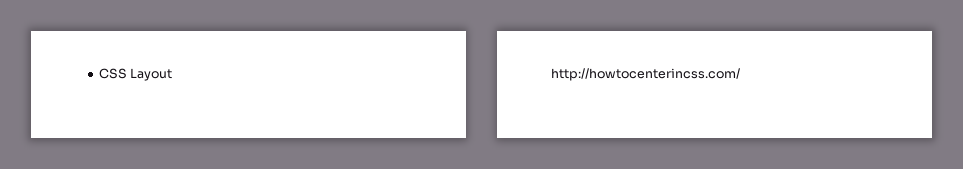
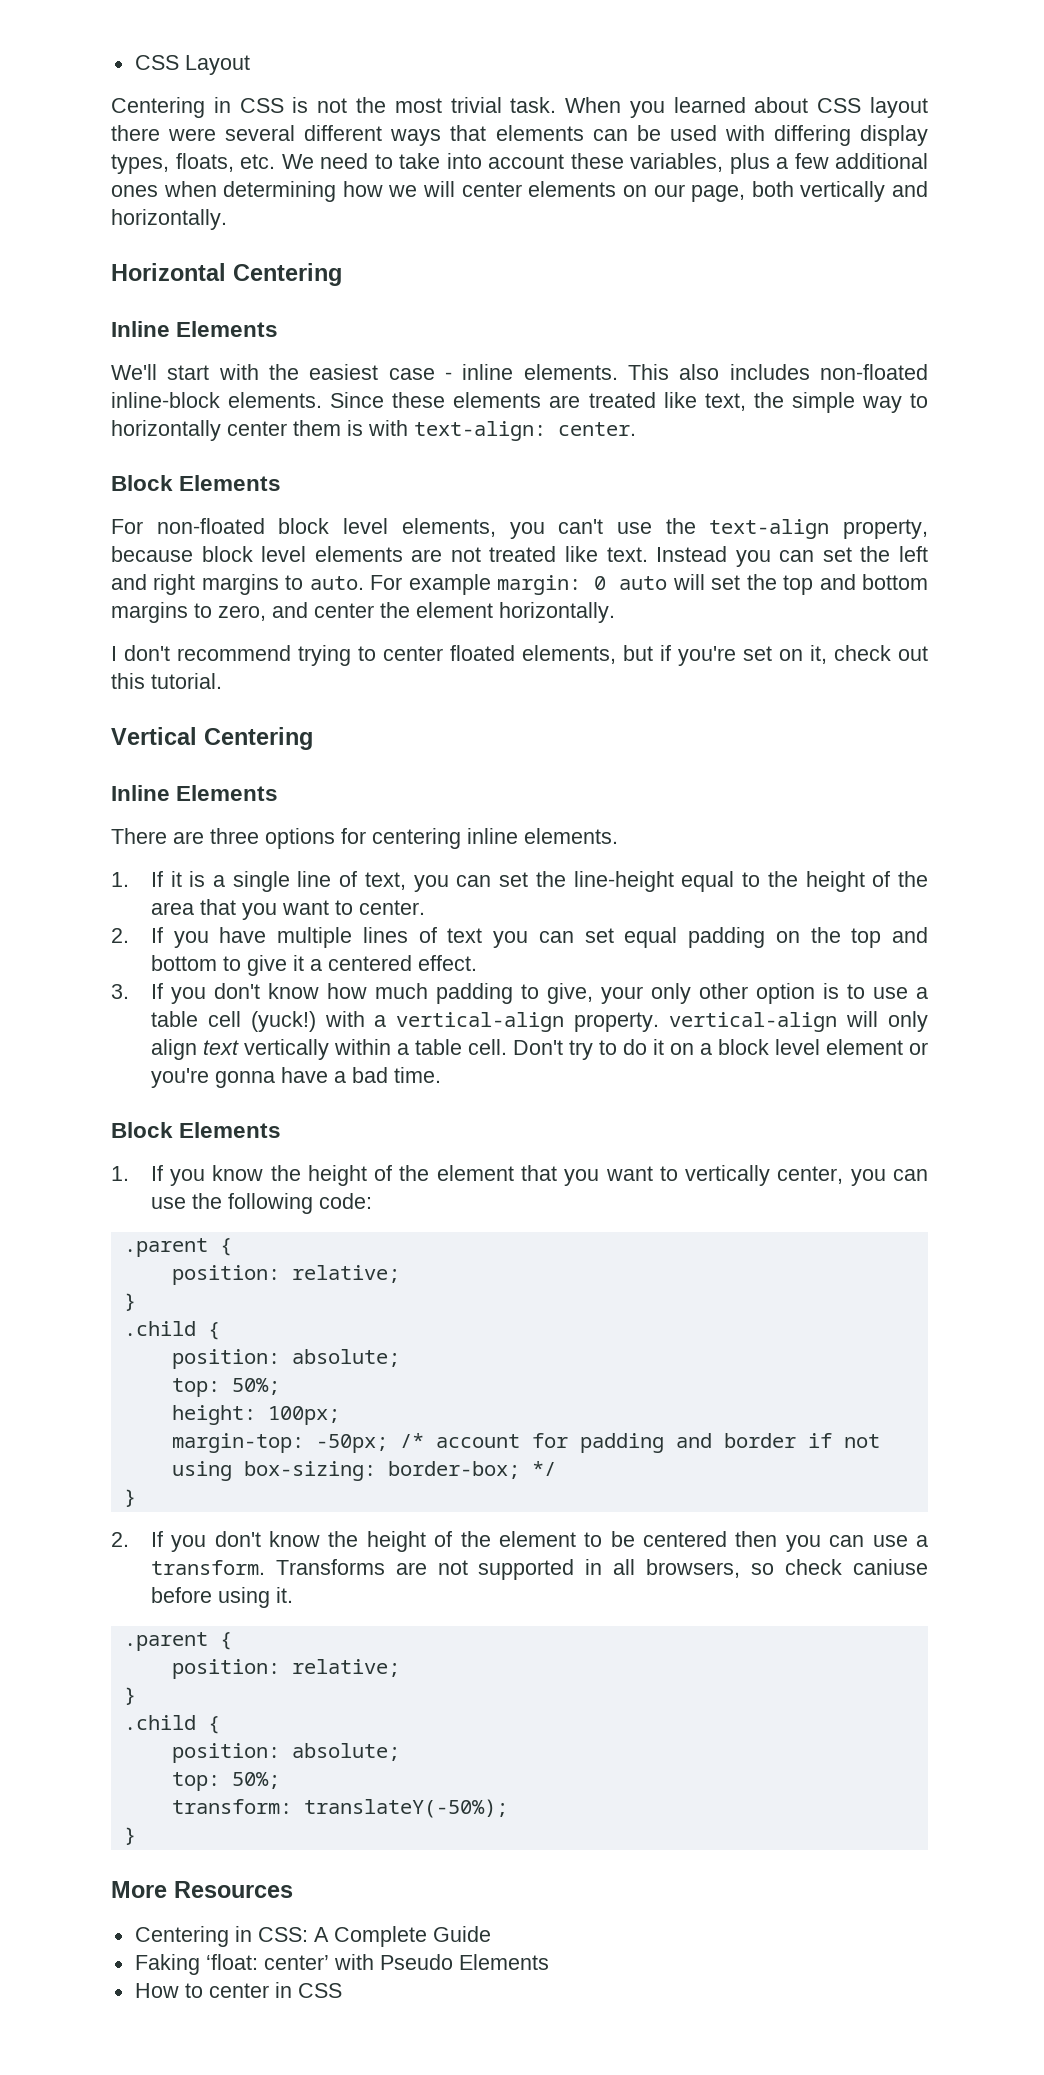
- http://howtocenterincss.com/
+ Centering in CSS is not the most trivial task. When you learned about CSS layout there were several different ways that elements can be used with differing display types, floats, etc. We need to take into account these variables, plus a few additional ones when determining how we will center elements on our page, both vertically and horizontally.
+ Horizontal Centering
+ Inline Elements
+ We'll start with the easiest case - inline elements. This also includes non-floated inline-block elements. Since these elements are treated like text, the simple way to horizontally center them is with text-align: center.
+ Block Elements
+ For non-floated block level elements, you can't use the text-align property, because block level elements are not treated like text. Instead you can set the left and right margins to auto. For example margin: 0 auto will set the top and bottom margins to zero, and center the element horizontally.
+ I don't recommend trying to center floated elements, but if you're set on it, check out this tutorial.
+ Vertical Centering
+ Inline Elements
+ There are three options for centering inline elements.
+ 1. If it is a single line of text, you can set the line-height equal to the height of the area that you want to center.
+ 2. If you have multiple lines of text you can set equal padding on the top and bottom to give it a centered effect.
+ 3. If you don't know how much padding to give, your only other option is to use a table cell (yuck!) with a vertical-align property. vertical-align will only align text vertically within a table cell. Don't try to do it on a block level element or you're gonna have a bad time.
+ Block Elements
+ 1. If you know the height of the element that you want to vertically center, you can use the following code:
+ .parent {
+ position: relative;
+ }
+ .child {
+ position: absolute;
+ top: 50%;
+ height: 100px;
+ margin-top: -50px; /* account for padding and border if not using box-sizing: border-box; */
+ }
+ 2. If you don't know the height of the element to be centered then you can use a transform. Transforms are not supported in all browsers, so check caniuse before using it.
+ .parent {
+ position: relative;
+ }
+ .child {
+ position: absolute;
+ top: 50%;
+ transform: translateY(-50%);
+ }
+ More Resources
+ Centering in CSS: A Complete Guide
+ Faking ‘float: center’ with Pseudo Elements
+ How to center in CSS

